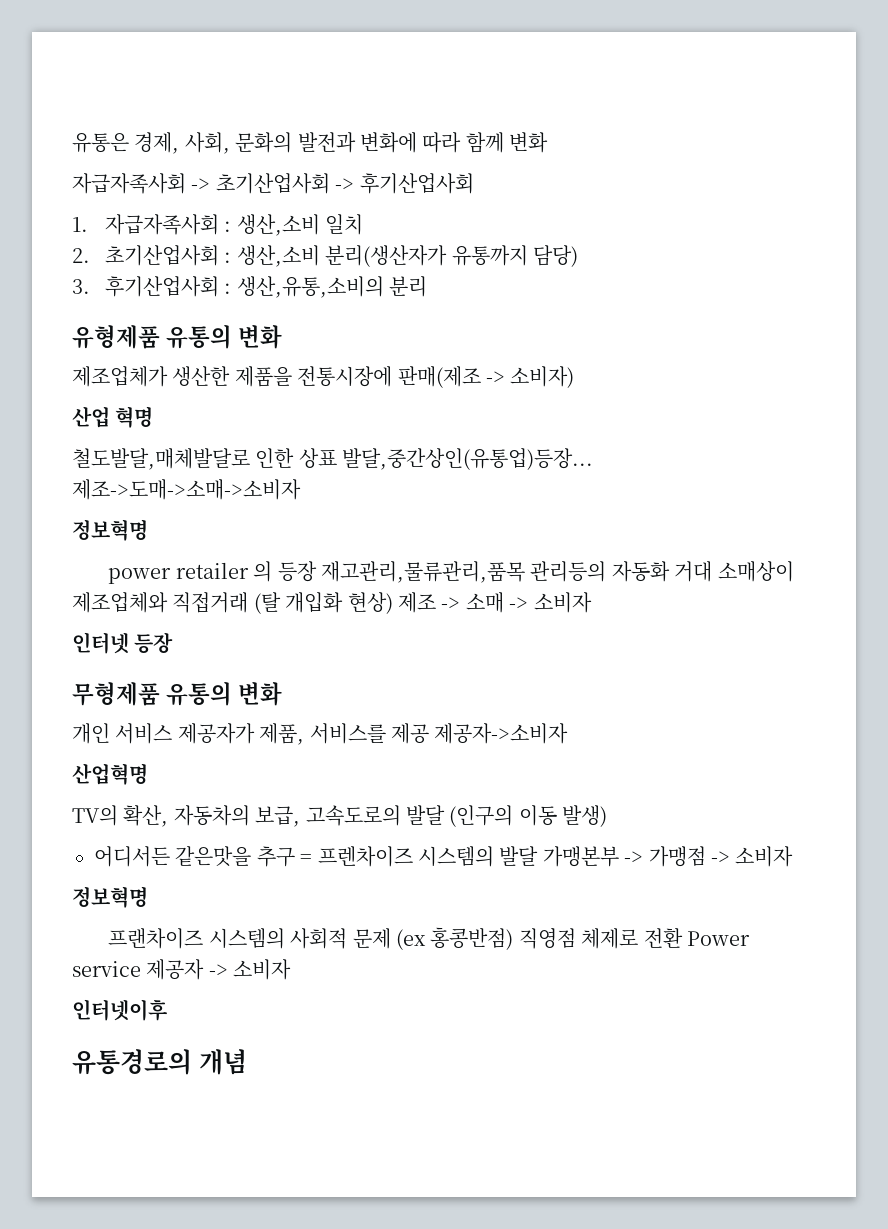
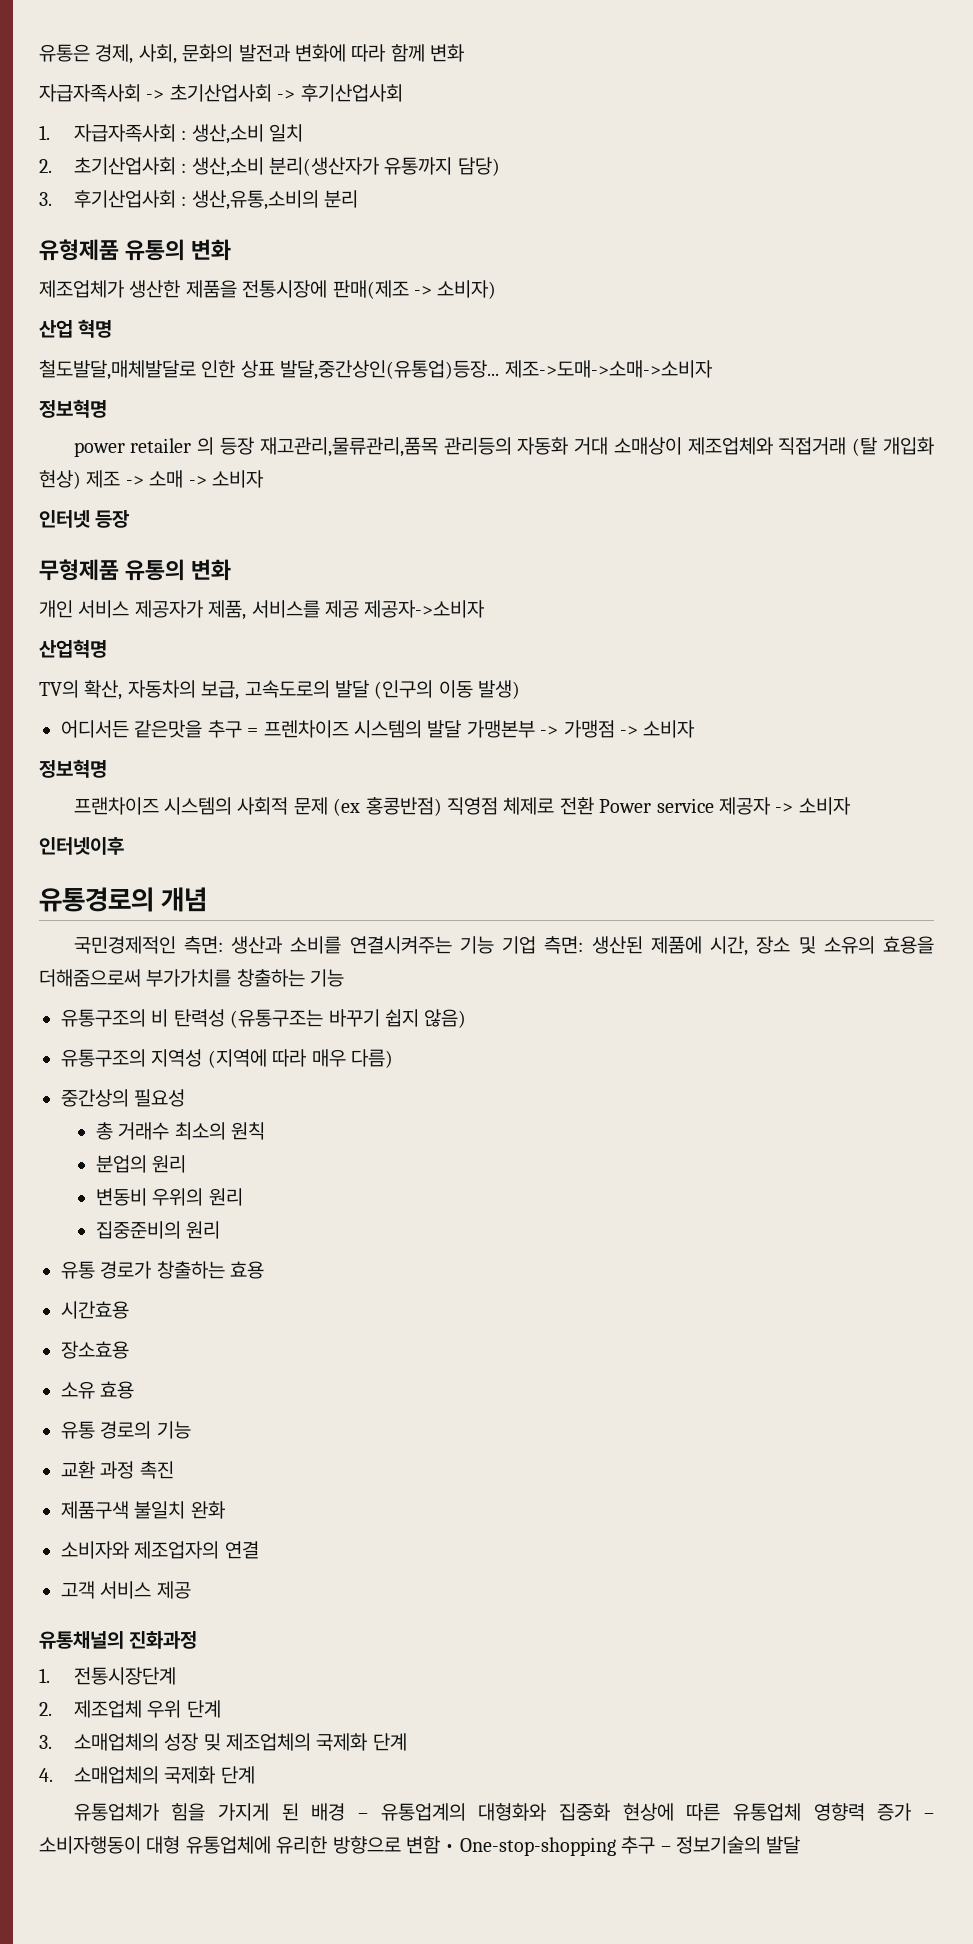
+ 국민경제적인 측면: 생산과 소비를 연결시켜주는 기능 기업 측면: 생산된 제품에 시간, 장소 및 소유의 효용을 더해줌으로써 부가가치를 창출하는 기능
+ 유통구조의 비 탄력성 (유통구조는 바꾸기 쉽지 않음)
+ 유통구조의 지역성 (지역에 따라 매우 다름)
+ 중간상의 필요성
+ 총 거래수 최소의 원칙
+ 분업의 원리
+ 변동비 우위의 원리
+ 집중준비의 원리
+ 유통 경로가 창출하는 효용
+ 시간효용
+ 장소효용
+ 소유 효용
+ 유통 경로의 기능
+ 교환 과정 촉진
+ 제품구색 불일치 완화
+ 소비자와 제조업자의 연결
+ 고객 서비스 제공
+ 유통채널의 진화과정
+ 1. 전통시장단계
+ 2. 제조업체 우위 단계
+ 3. 소매업체의 성장 밎 제조업체의 국제화 단계
+ 4. 소매업체의 국제화 단계
+ 유통업체가 힘을 가지게 된 배경 – 유통업계의 대형화와 집중화 현상에 따른 유통업체 영향력 증가 – 소비자행동이 대형 유통업체에 유리한 방향으로 변함 • One-stop-shopping 추구 – 정보기술의 발달

